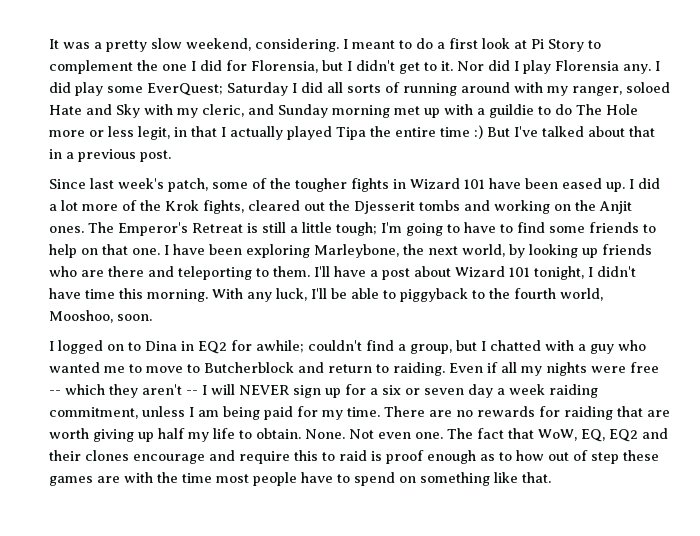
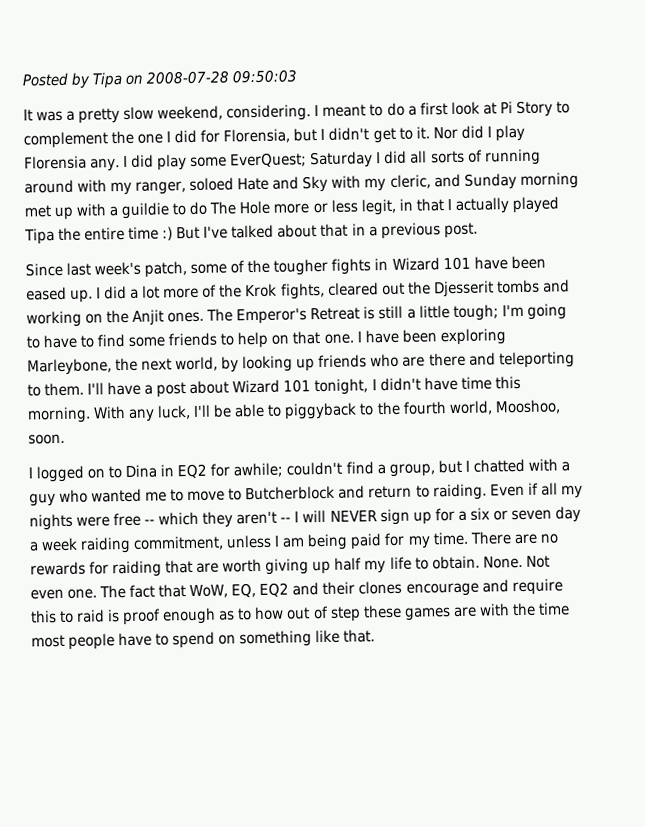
+ Posted by Tipa on 2008-07-28 09:50:03

